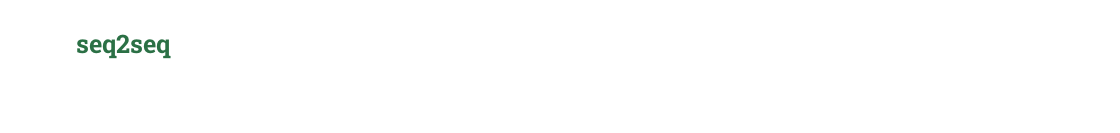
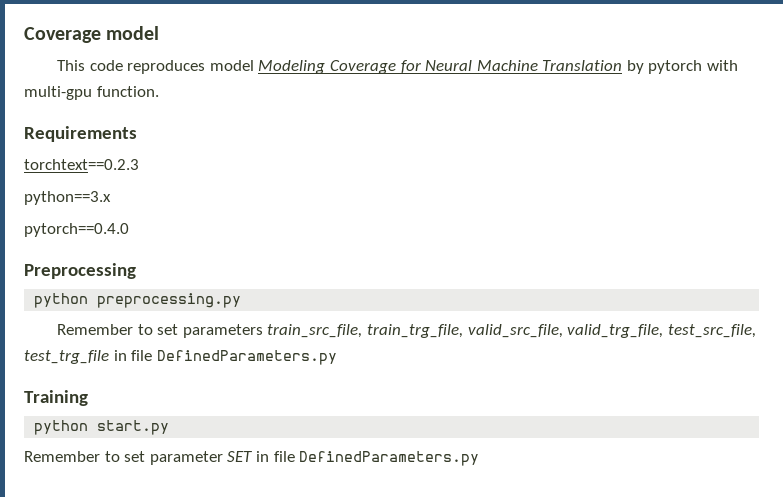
- seq2seq
+ Coverage model
+ This code reproduces model Modeling Coverage for Neural Machine Translation by pytorch with multi-gpu function.
+ Requirements
+ torchtext==0.2.3
+ python==3.x
+ pytorch==0.4.0
+ Preprocessing
+ python preprocessing.py
+ Remember to set parameters train_src_file, train_trg_file, valid_src_file, valid_trg_file, test_src_file, test_trg_file in file DefinedParameters.py
+ Training
+ python start.py
+ Remember to set parameter SET in file DefinedParameters.py

